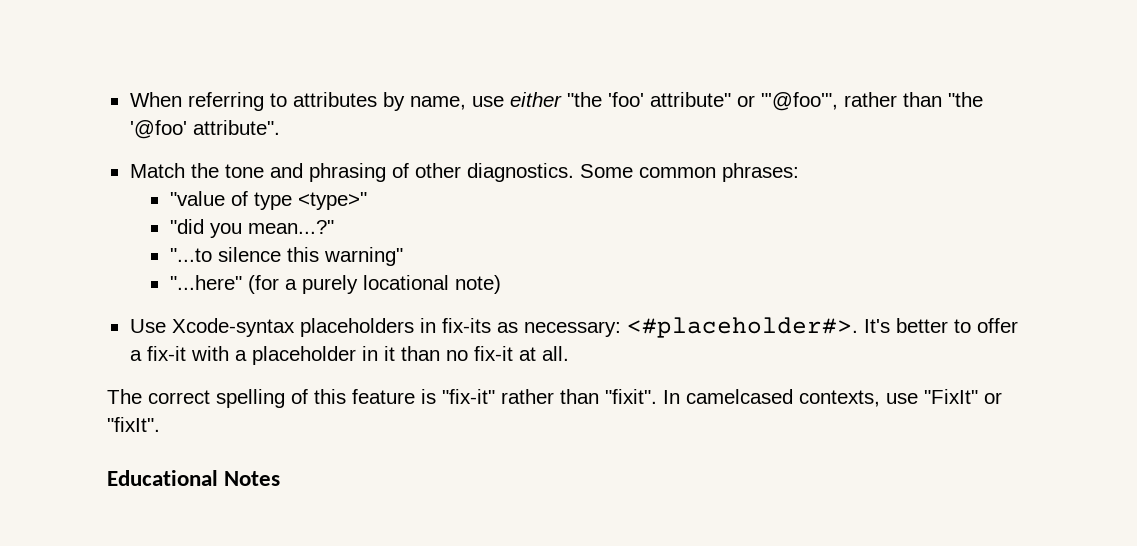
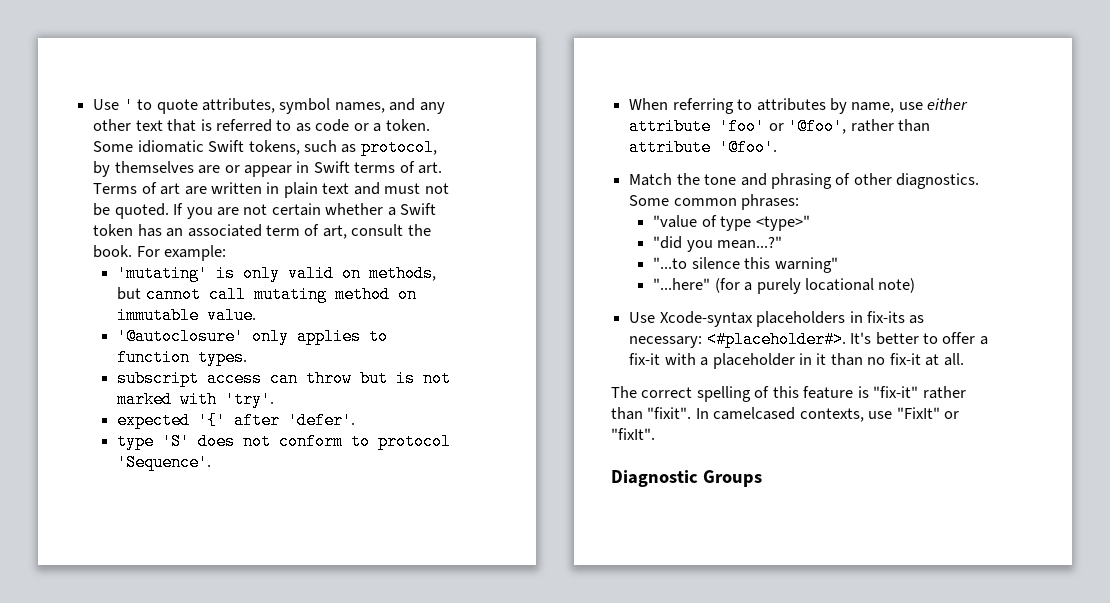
+ Use ' to quote attributes, symbol names, and any other text that is referred to as code or a token. Some idiomatic Swift tokens, such as protocol, by themselves are or appear in Swift terms of art. Terms of art are written in plain text and must not be quoted. If you are not certain whether a Swift token has an associated term of art, consult the book. For example:
+ 'mutating' is only valid on methods, but cannot call mutating method on immutable value.
+ '@autoclosure' only applies to function types.
+ subscript access can throw but is not marked with 'try'.
+ expected '{' after 'defer'.
+ type 'S' does not conform to protocol 'Sequence'.
- When referring to attributes by name, use either "the 'foo' attribute" or "'@foo'", rather than "the '@foo' attribute".
+ When referring to attributes by name, use either attribute 'foo' or '@foo', rather than attribute '@foo'.
- Educational Notes
+ Diagnostic Groups

